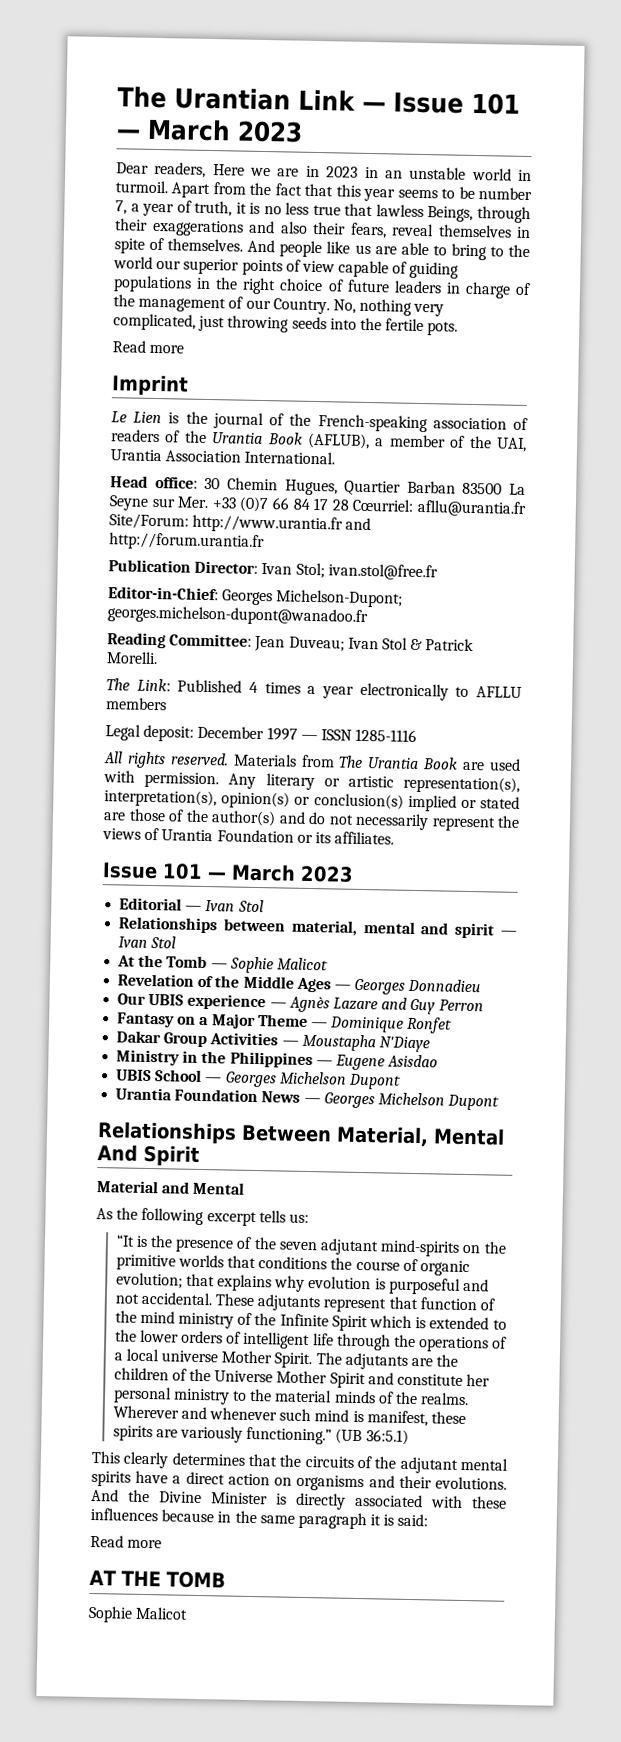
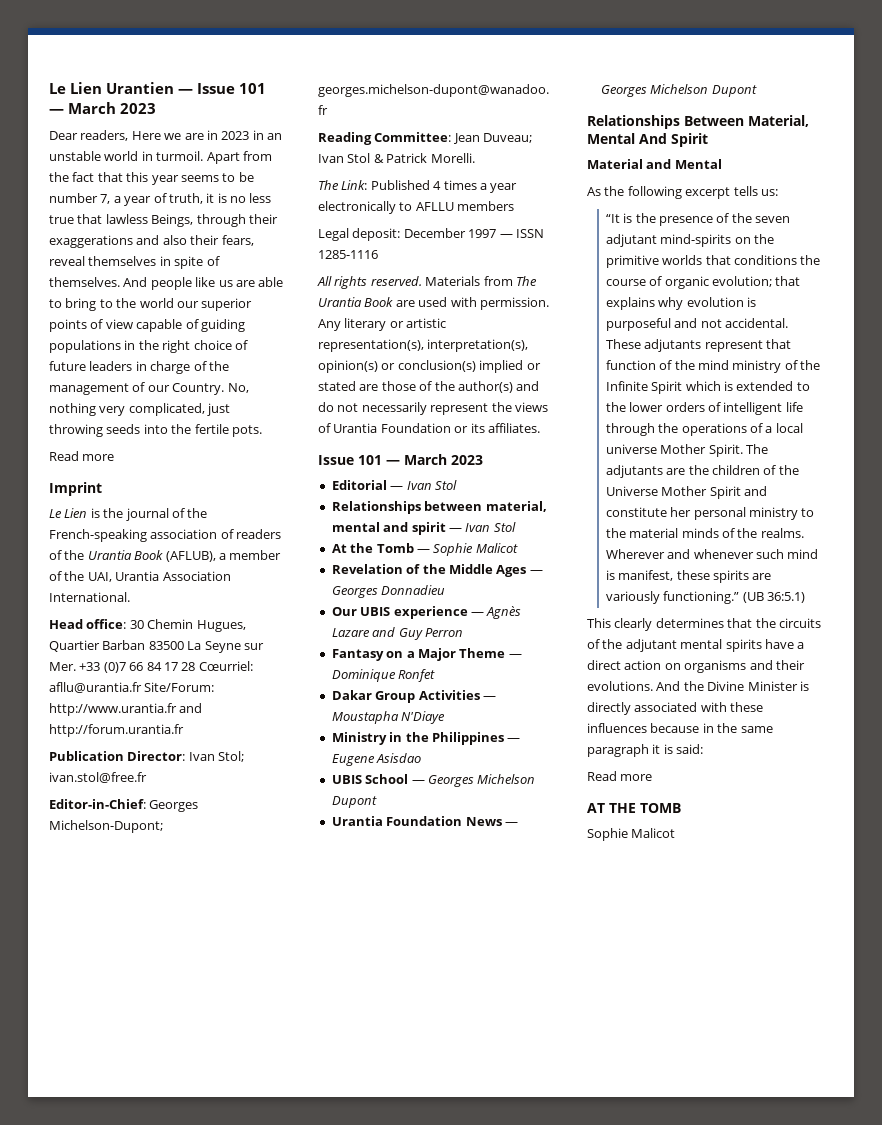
- The Urantian Link — Issue 101 — March 2023
+ Le Lien Urantien — Issue 101 — March 2023

